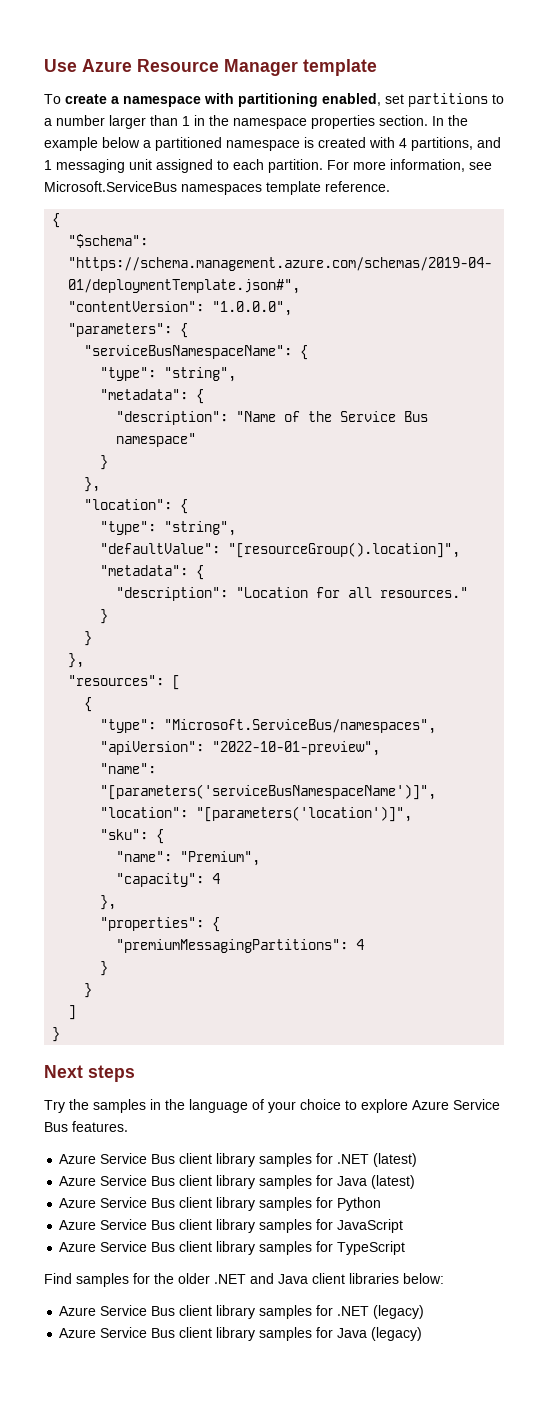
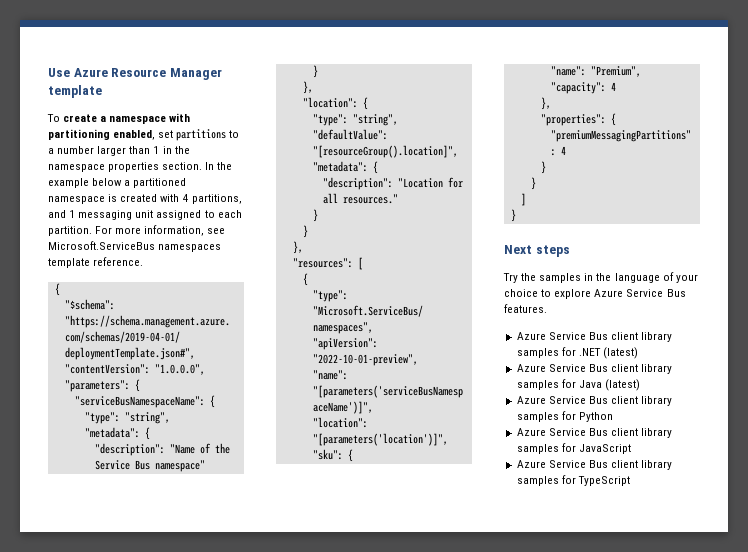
- Find samples for the older .NET and Java client libraries below:
- Azure Service Bus client library samples for .NET (legacy)
- Azure Service Bus client library samples for Java (legacy)

